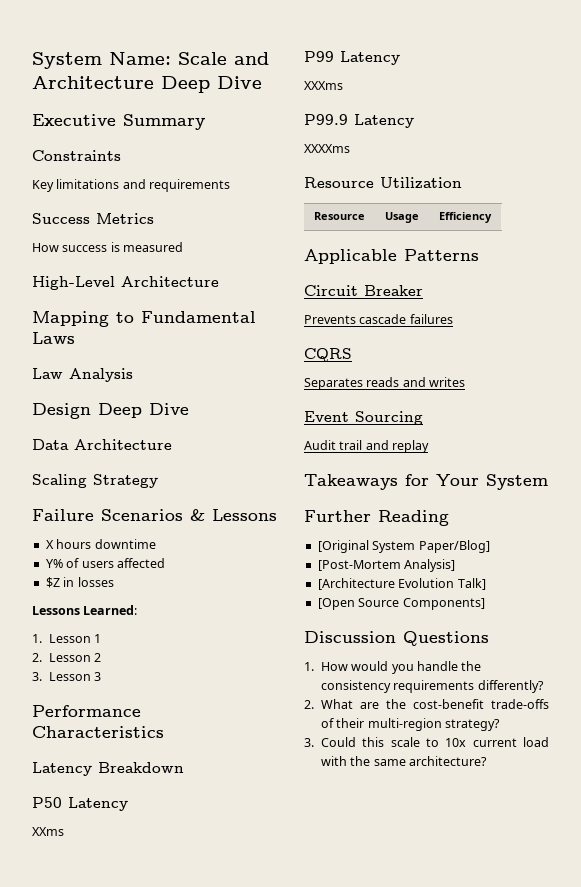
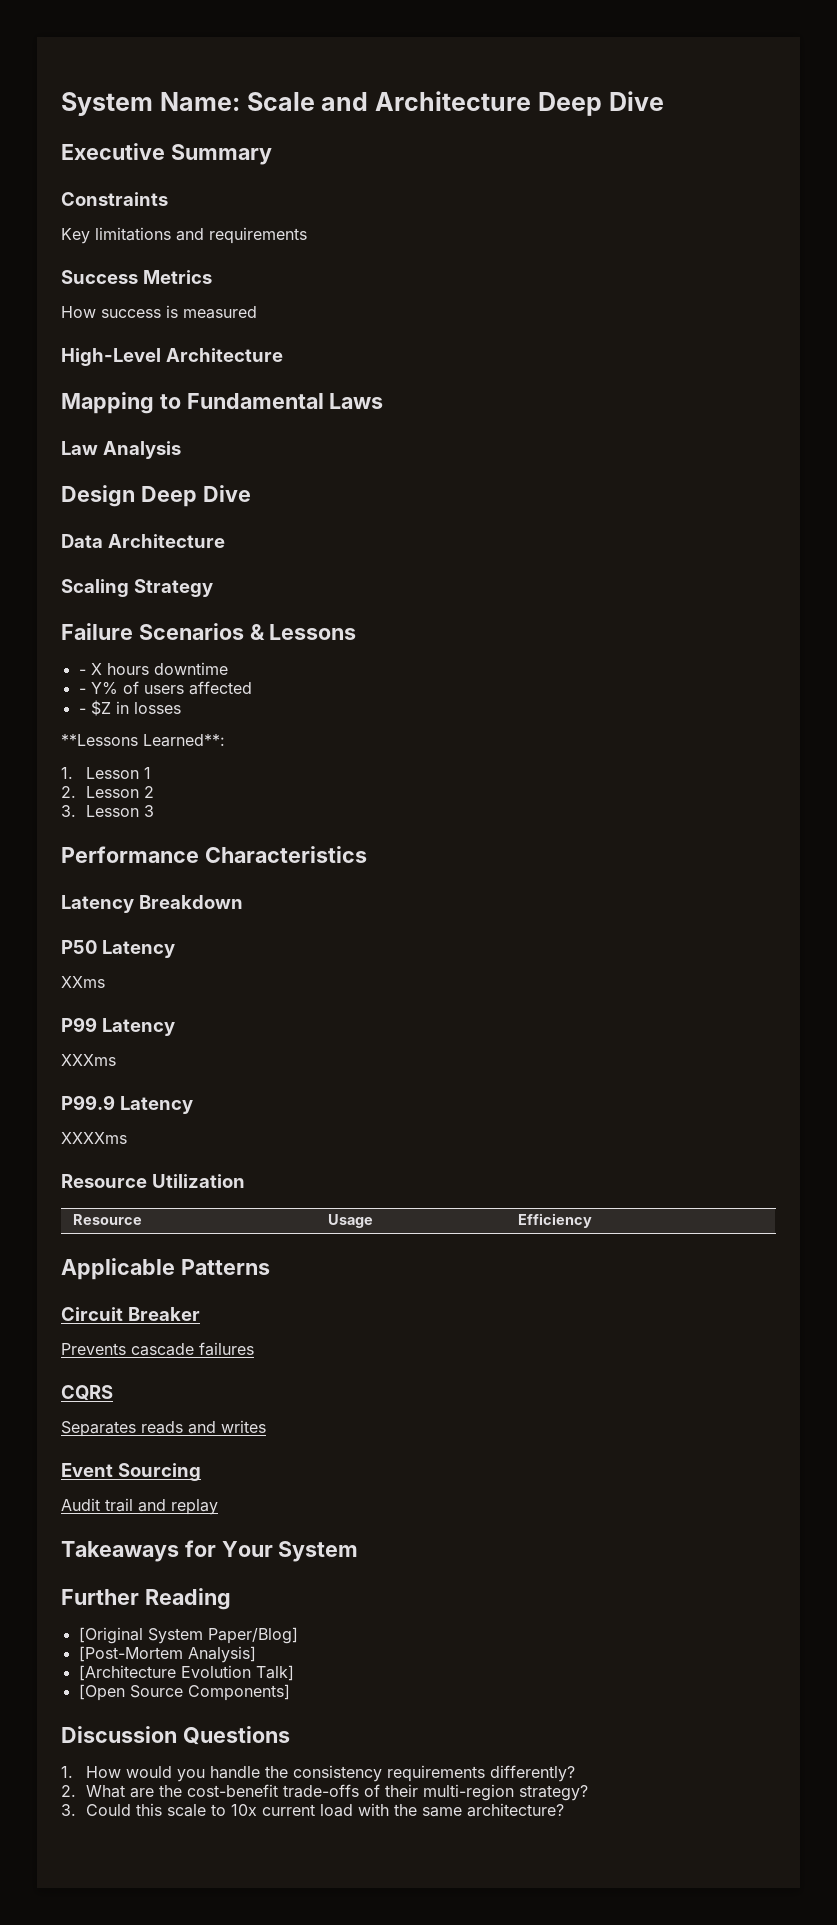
- X hours downtime
+ - X hours downtime
- Y% of users affected
+ - Y% of users affected
- $Z in losses
+ - $Z in losses
- Lessons Learned:
+ **Lessons Learned**:

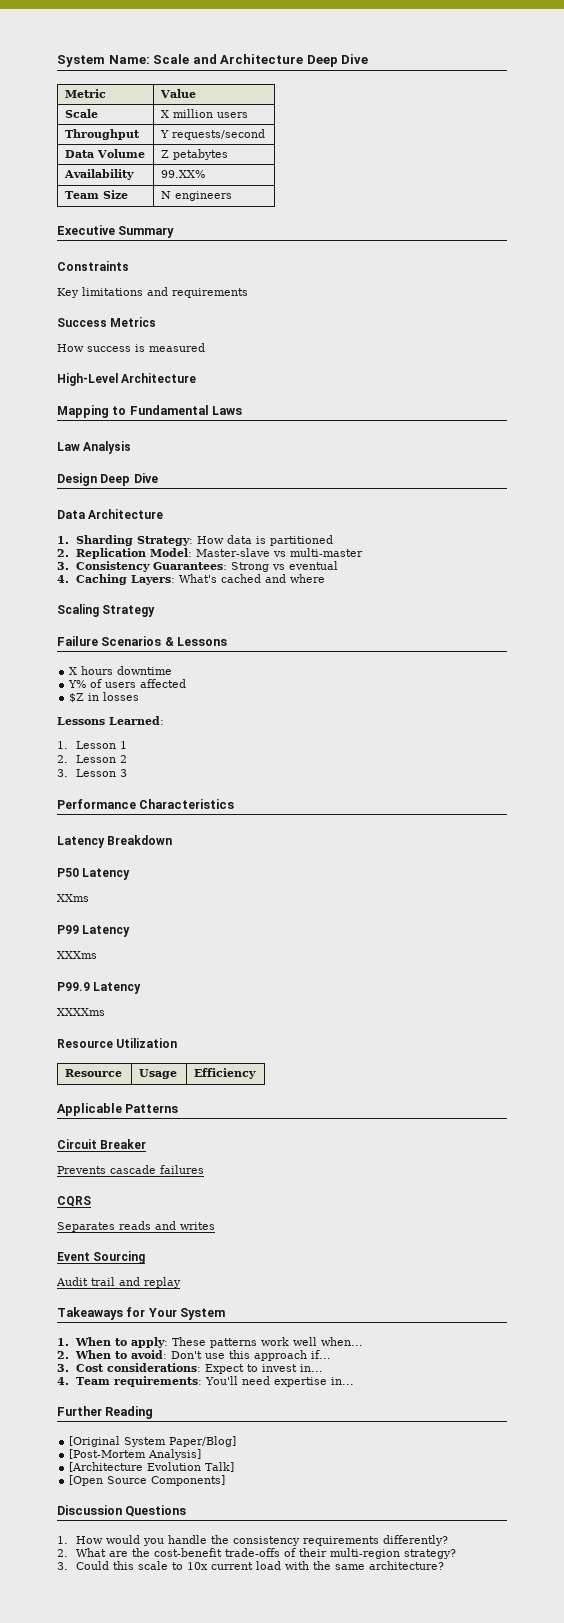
+ Metric | Value
+ Scale | X million users
+ Throughput | Y requests/second
+ Data Volume | Z petabytes
+ Availability | 99.XX%
+ Team Size | N engineers
+ 1. Sharding Strategy: How data is partitioned
+ 2. Replication Model: Master-slave vs multi-master
+ 3. Consistency Guarantees: Strong vs eventual
+ 4. Caching Layers: What's cached and where
- - X hours downtime
+ X hours downtime
- - Y% of users affected
+ Y% of users affected
- - $Z in losses
+ $Z in losses
- **Lessons Learned**:
+ Lessons Learned:
+ 1. When to apply: These patterns work well when...
+ 2. When to avoid: Don't use this approach if...
+ 3. Cost considerations: Expect to invest in...
+ 4. Team requirements: You'll need expertise in...

